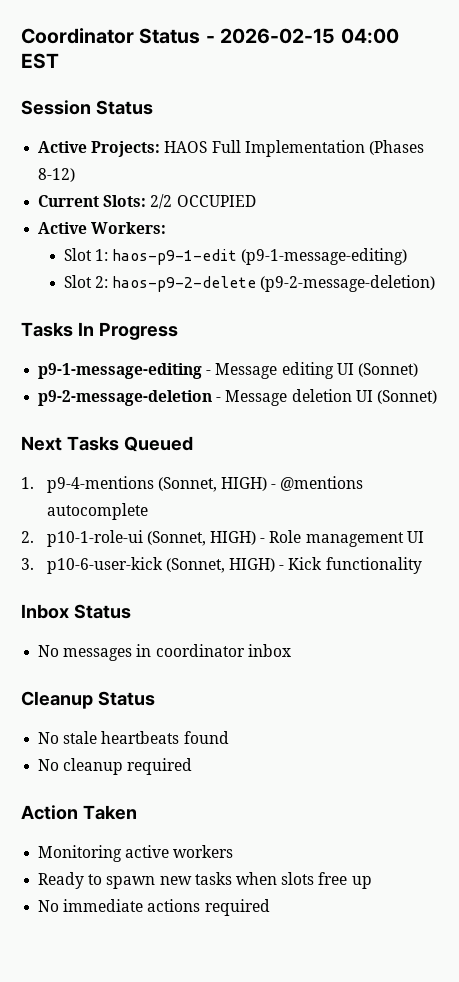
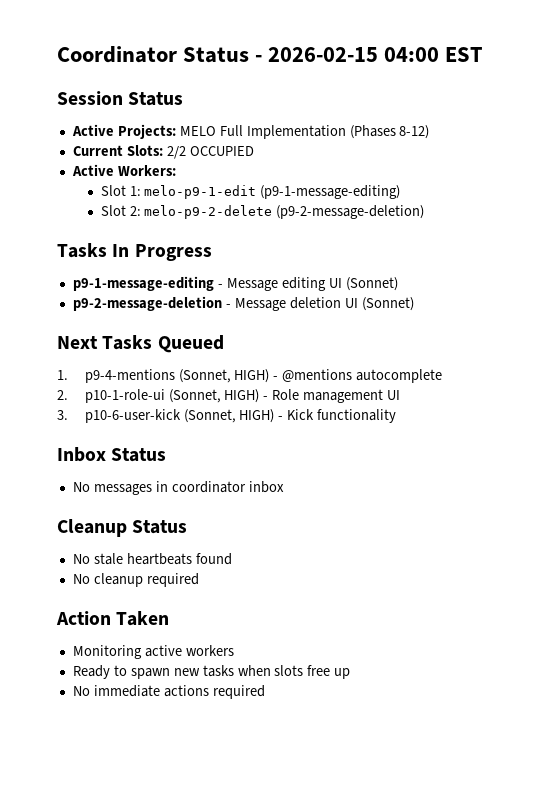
- Active Projects: HAOS Full Implementation (Phases 8-12)
+ Active Projects: MELO Full Implementation (Phases 8-12)
- Slot 1: haos-p9-1-edit (p9-1-message-editing)
+ Slot 1: melo-p9-1-edit (p9-1-message-editing)
- Slot 2: haos-p9-2-delete (p9-2-message-deletion)
+ Slot 2: melo-p9-2-delete (p9-2-message-deletion)

